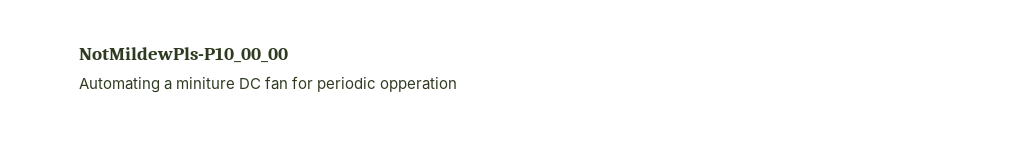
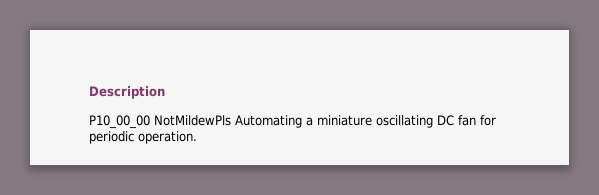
- NotMildewPls-P10_00_00
- Automating a miniture DC fan for periodic opperation
+ Description
+ P10_00_00 NotMildewPls Automating a miniature oscillating DC fan for periodic operation.

